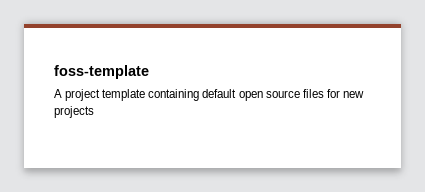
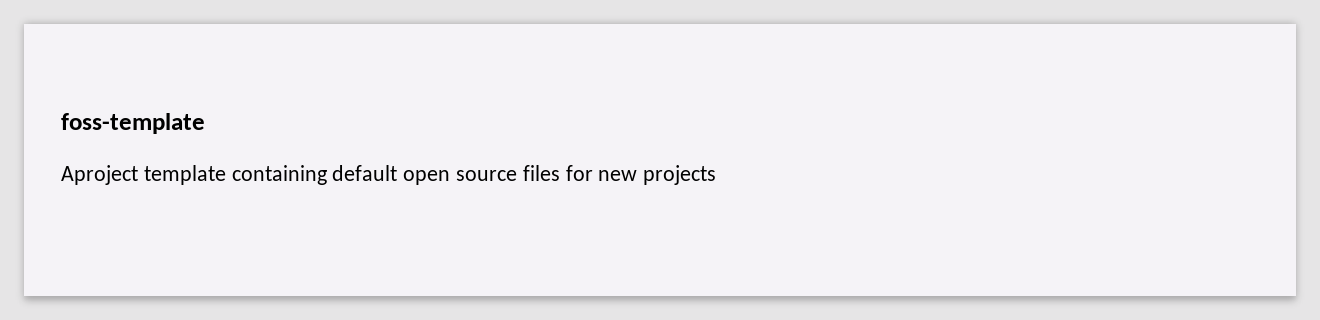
- A project template containing default open source files for new projects
+ Aproject template containing default open source files for new projects

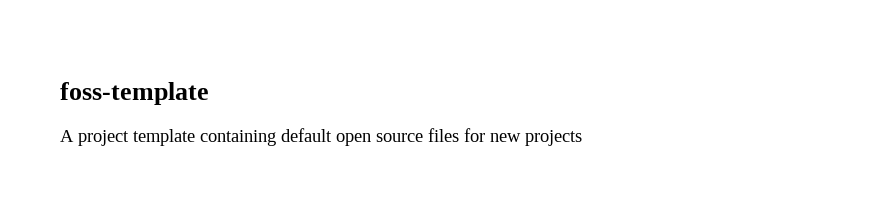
- Aproject template containing default open source files for new projects
+ A project template containing default open source files for new projects

